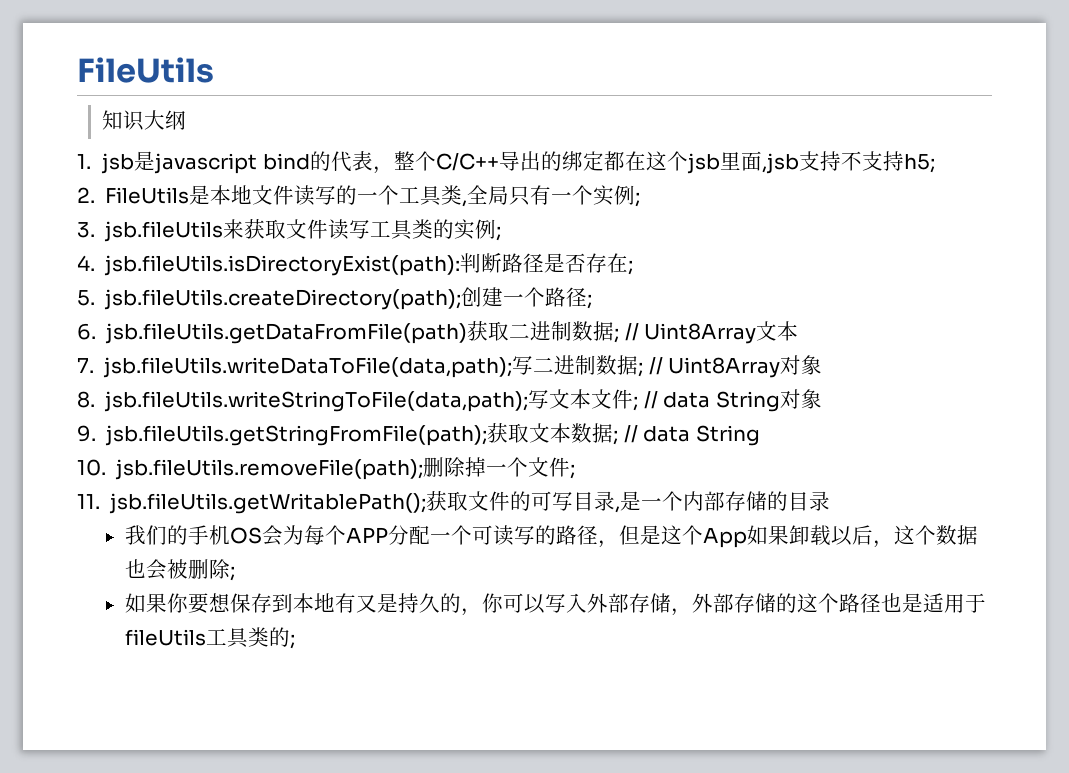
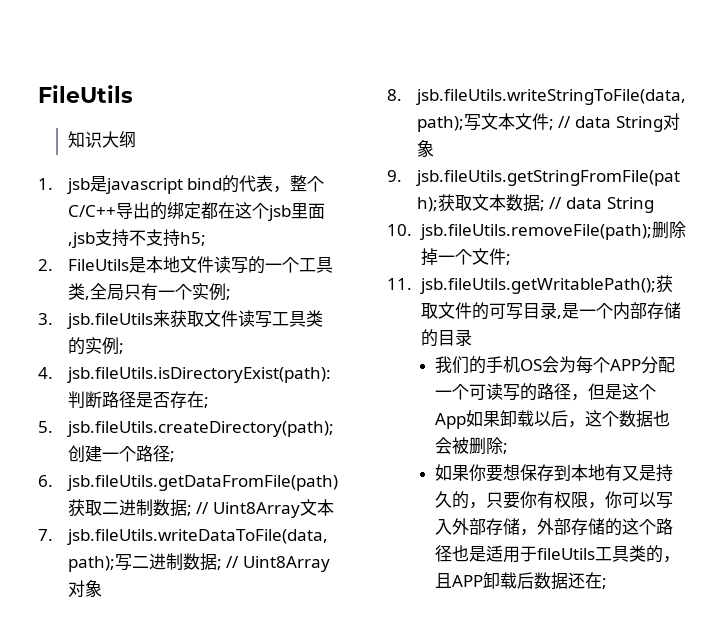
- 如果你要想保存到本地有又是持久的，你可以写入外部存储，外部存储的这个路径也是适用于fileUtils工具类的;
+ 如果你要想保存到本地有又是持久的，只要你有权限，你可以写入外部存储，外部存储的这个路径也是适用于fileUtils工具类的，且APP卸载后数据还在;

